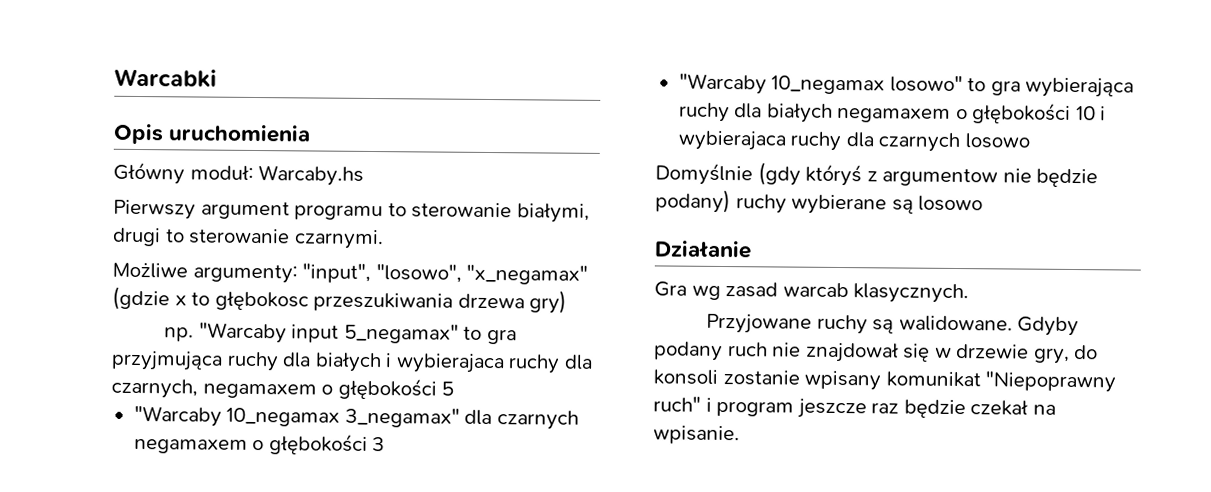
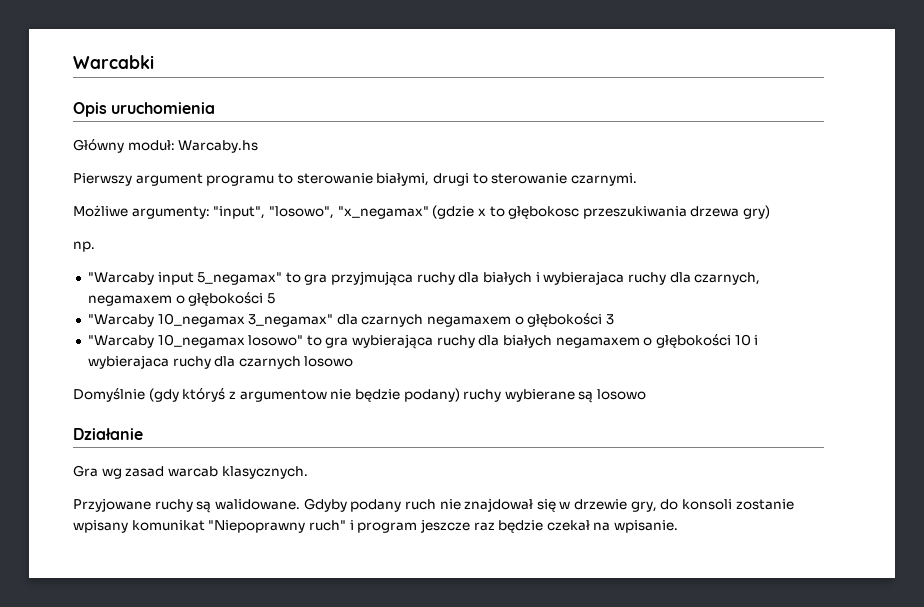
- np. "Warcaby input 5_negamax" to gra przyjmująca ruchy dla białych i wybierajaca ruchy dla czarnych, negamaxem o głębokości 5
+ np.
+ "Warcaby input 5_negamax" to gra przyjmująca ruchy dla białych i wybierajaca ruchy dla czarnych, negamaxem o głębokości 5

